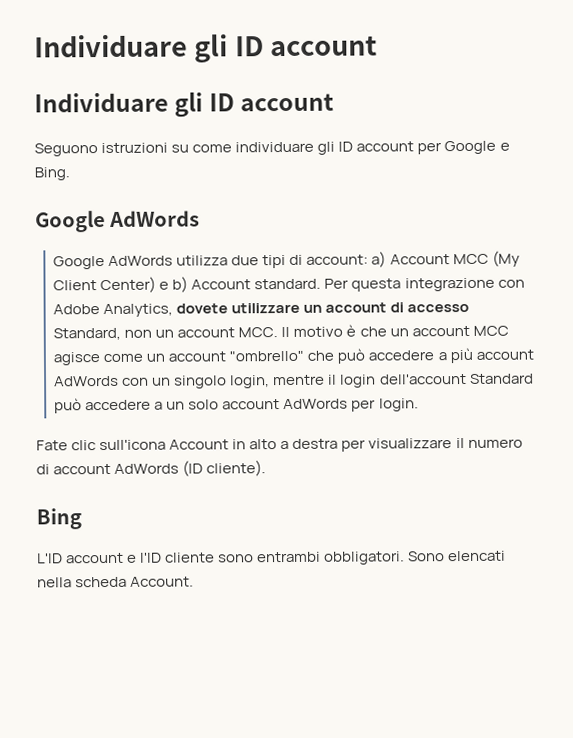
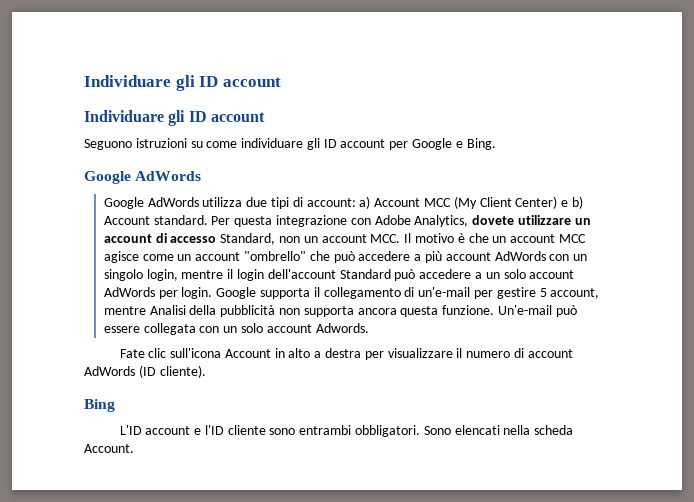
+ Google supporta il collegamento di un'e-mail per gestire 5 account, mentre Analisi della pubblicità non supporta ancora questa funzione. Un'e-mail può essere collegata con un solo account Adwords.

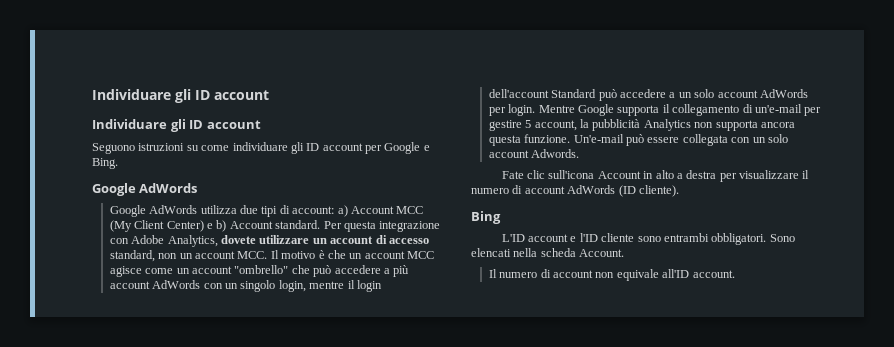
- Per questa integrazione con Adobe Analytics, dovete utilizzare un account di accesso Standard, non un account MCC. Il motivo è che un account MCC agisce come un account "ombrello" che può accedere a più account AdWords con un singolo login, mentre il login dell'account Standard può accedere a un solo account AdWords per login.
+ Per questa integrazione con Adobe Analytics, dovete utilizzare un account di accesso standard, non un account MCC. Il motivo è che un account MCC agisce come un account "ombrello" che può accedere a più account AdWords con un singolo login, mentre il login dell'account Standard può accedere a un solo account AdWords per login.
- Google supporta il collegamento di un'e-mail per gestire 5 account, mentre Analisi della pubblicità non supporta ancora questa funzione.
+ Mentre Google supporta il collegamento di un'e-mail per gestire 5 account, la pubblicità Analytics non supporta ancora questa funzione.
+ Il numero di account non equivale all'ID account.

